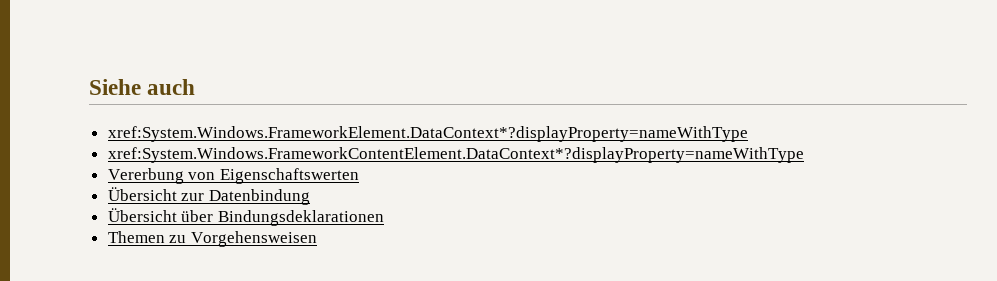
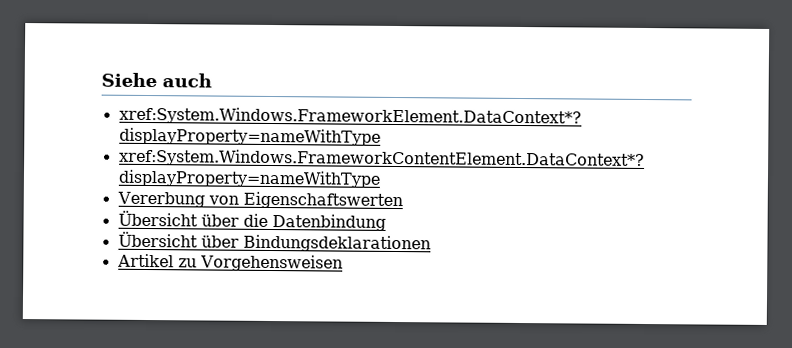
- Übersicht zur Datenbindung
+ Übersicht über die Datenbindung
- Themen zu Vorgehensweisen
+ Artikel zu Vorgehensweisen

